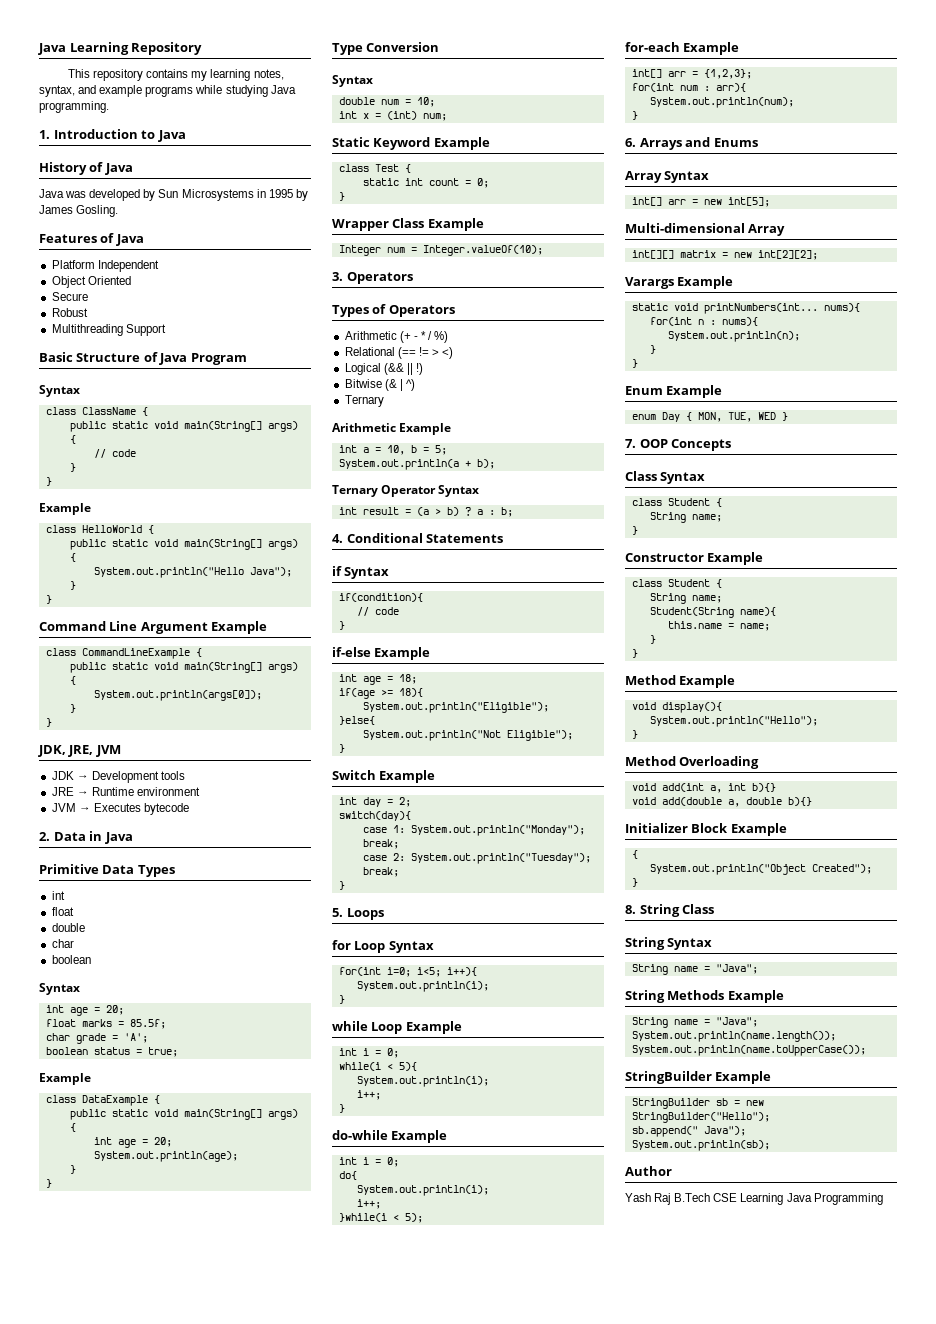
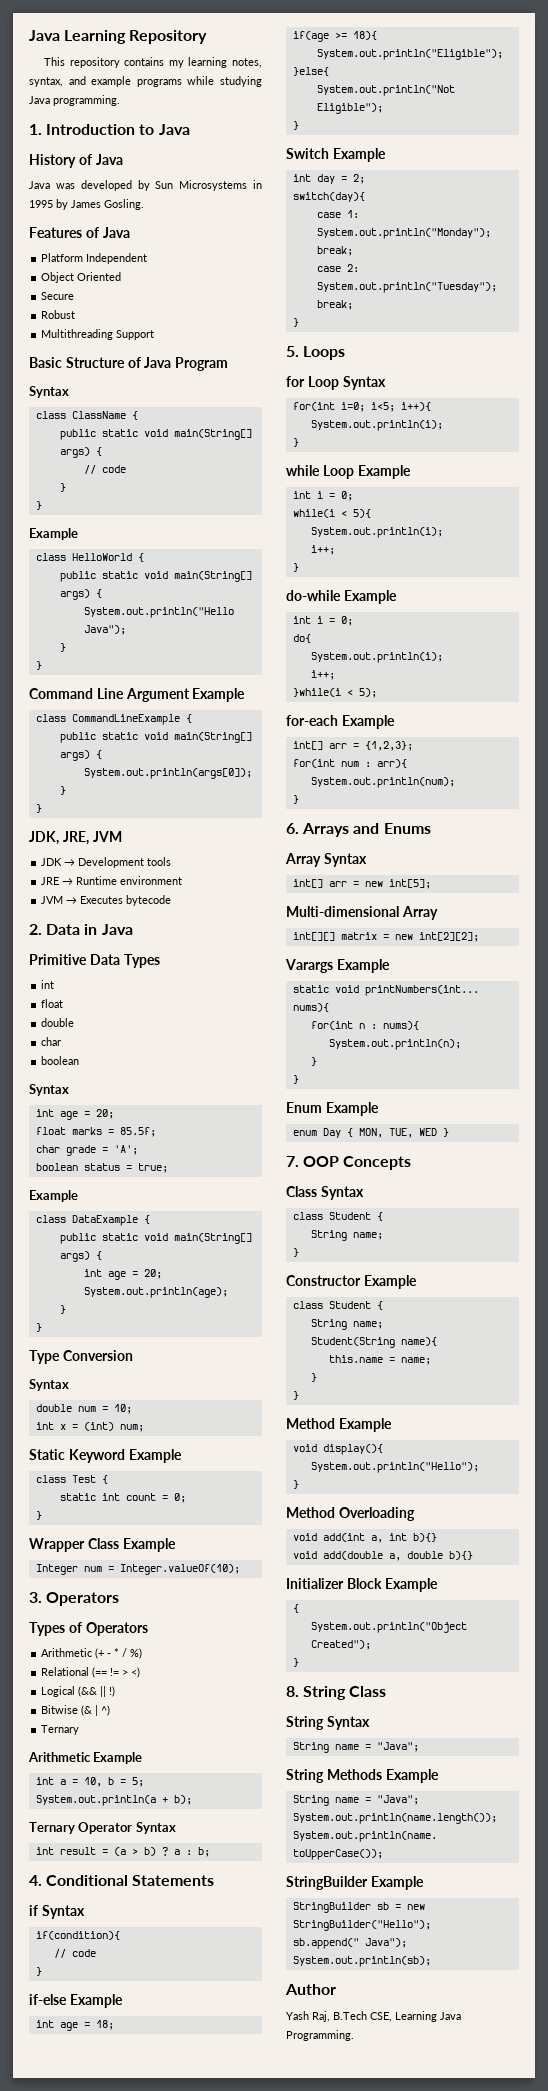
- Yash Raj B.Tech CSE Learning Java Programming
+ Yash Raj, B.Tech CSE, Learning Java Programming.

